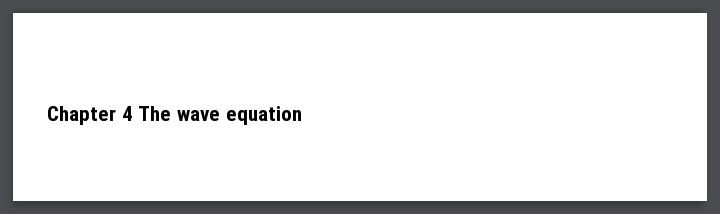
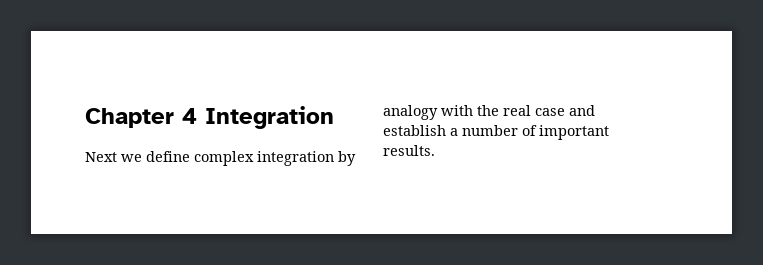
- Chapter 4 The wave equation
+ Chapter 4 Integration
+ Next we define complex integration by analogy with the real case and establish a number of important results.

